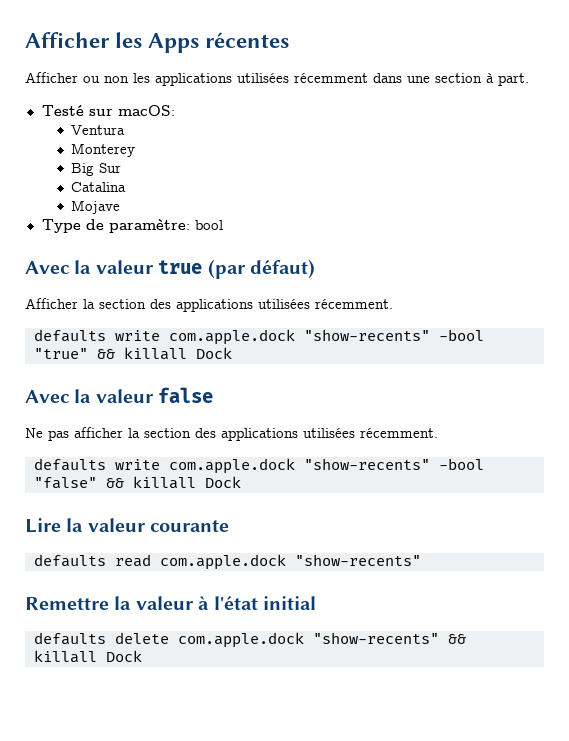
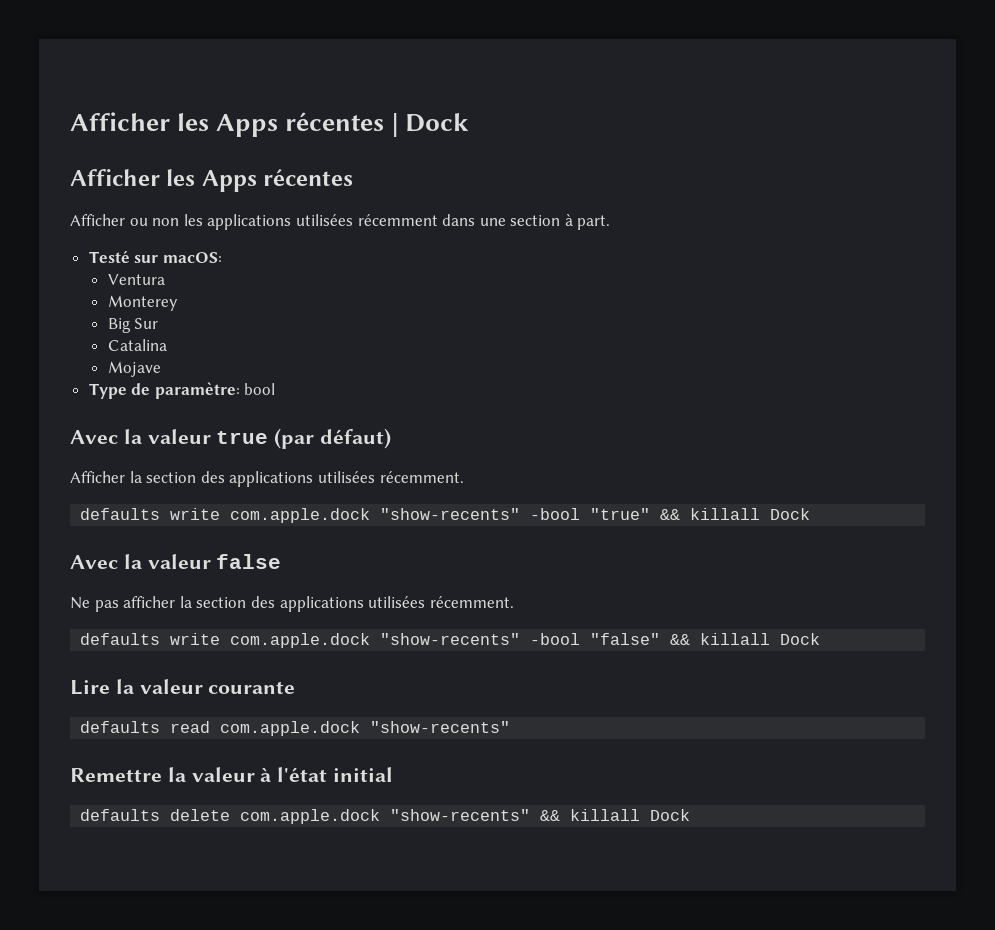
+ Afficher les Apps récentes | Dock

